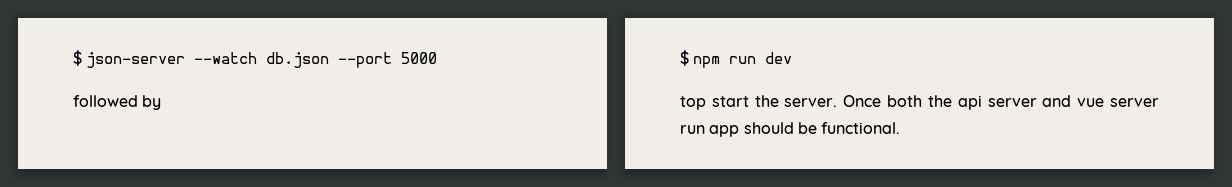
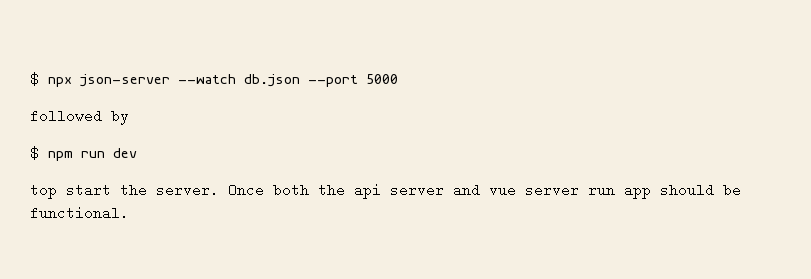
- $ json-server --watch db.json --port 5000
+ $ npx json-server --watch db.json --port 5000

